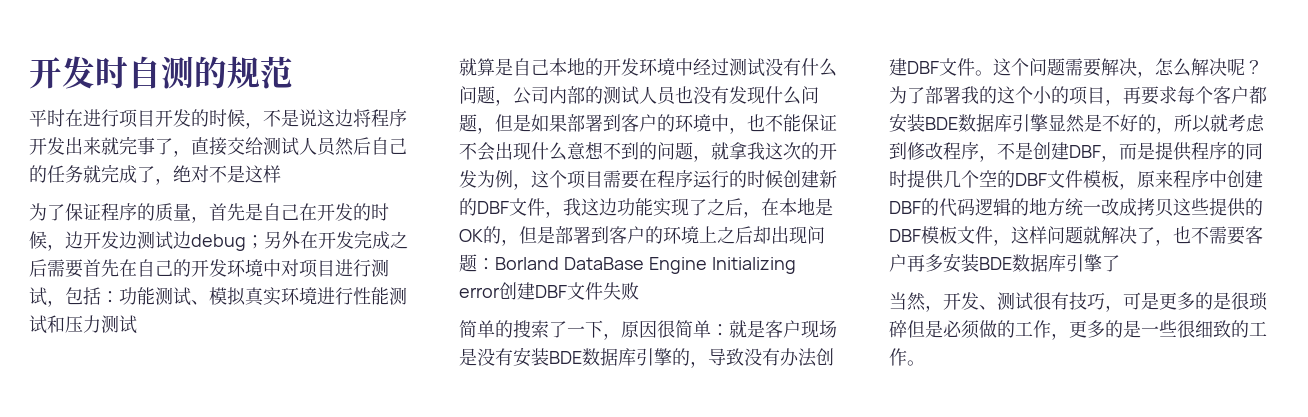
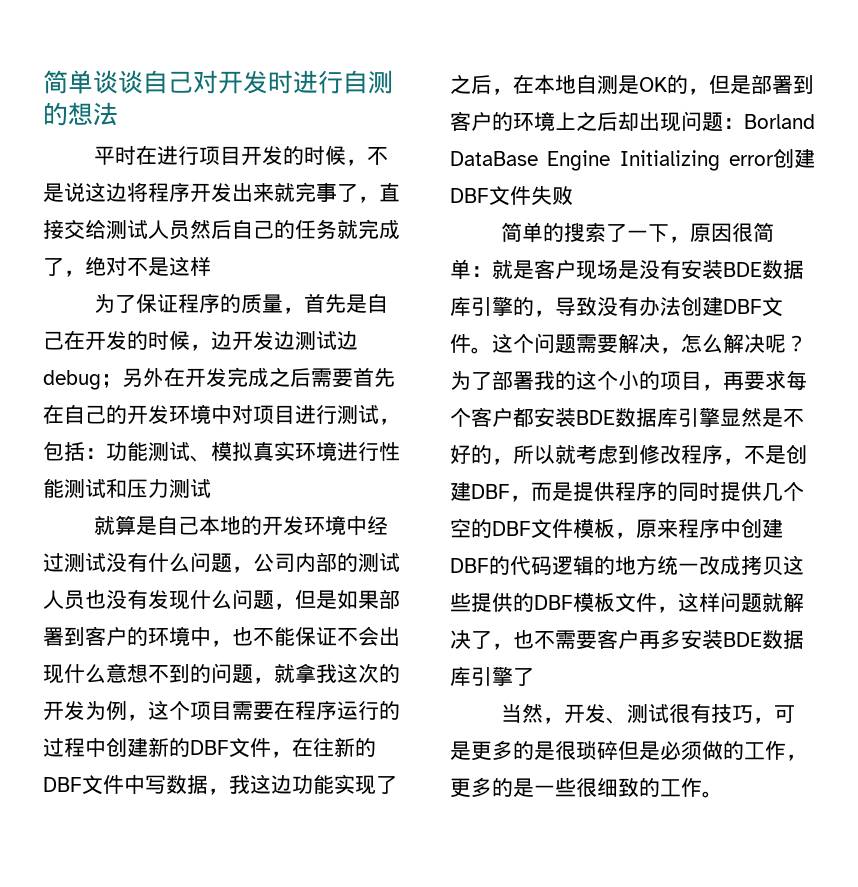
- 开发时自测的规范
+ 简单谈谈自己对开发时进行自测的想法
- 就算是自己本地的开发环境中经过测试没有什么问题，公司内部的测试人员也没有发现什么问题，但是如果部署到客户的环境中，也不能保证不会出现什么意想不到的问题，就拿我这次的开发为例，这个项目需要在程序运行的时候创建新的DBF文件，我这边功能实现了之后，在本地是OK的，但是部署到客户的环境上之后却出现问题：
+ 就算是自己本地的开发环境中经过测试没有什么问题，公司内部的测试人员也没有发现什么问题，但是如果部署到客户的环境中，也不能保证不会出现什么意想不到的问题，就拿我这次的开发为例，这个项目需要在程序运行的过程中创建新的DBF文件，在往新的DBF文件中写数据，我这边功能实现了之后，在本地自测是OK的，但是部署到客户的环境上之后却出现问题：

